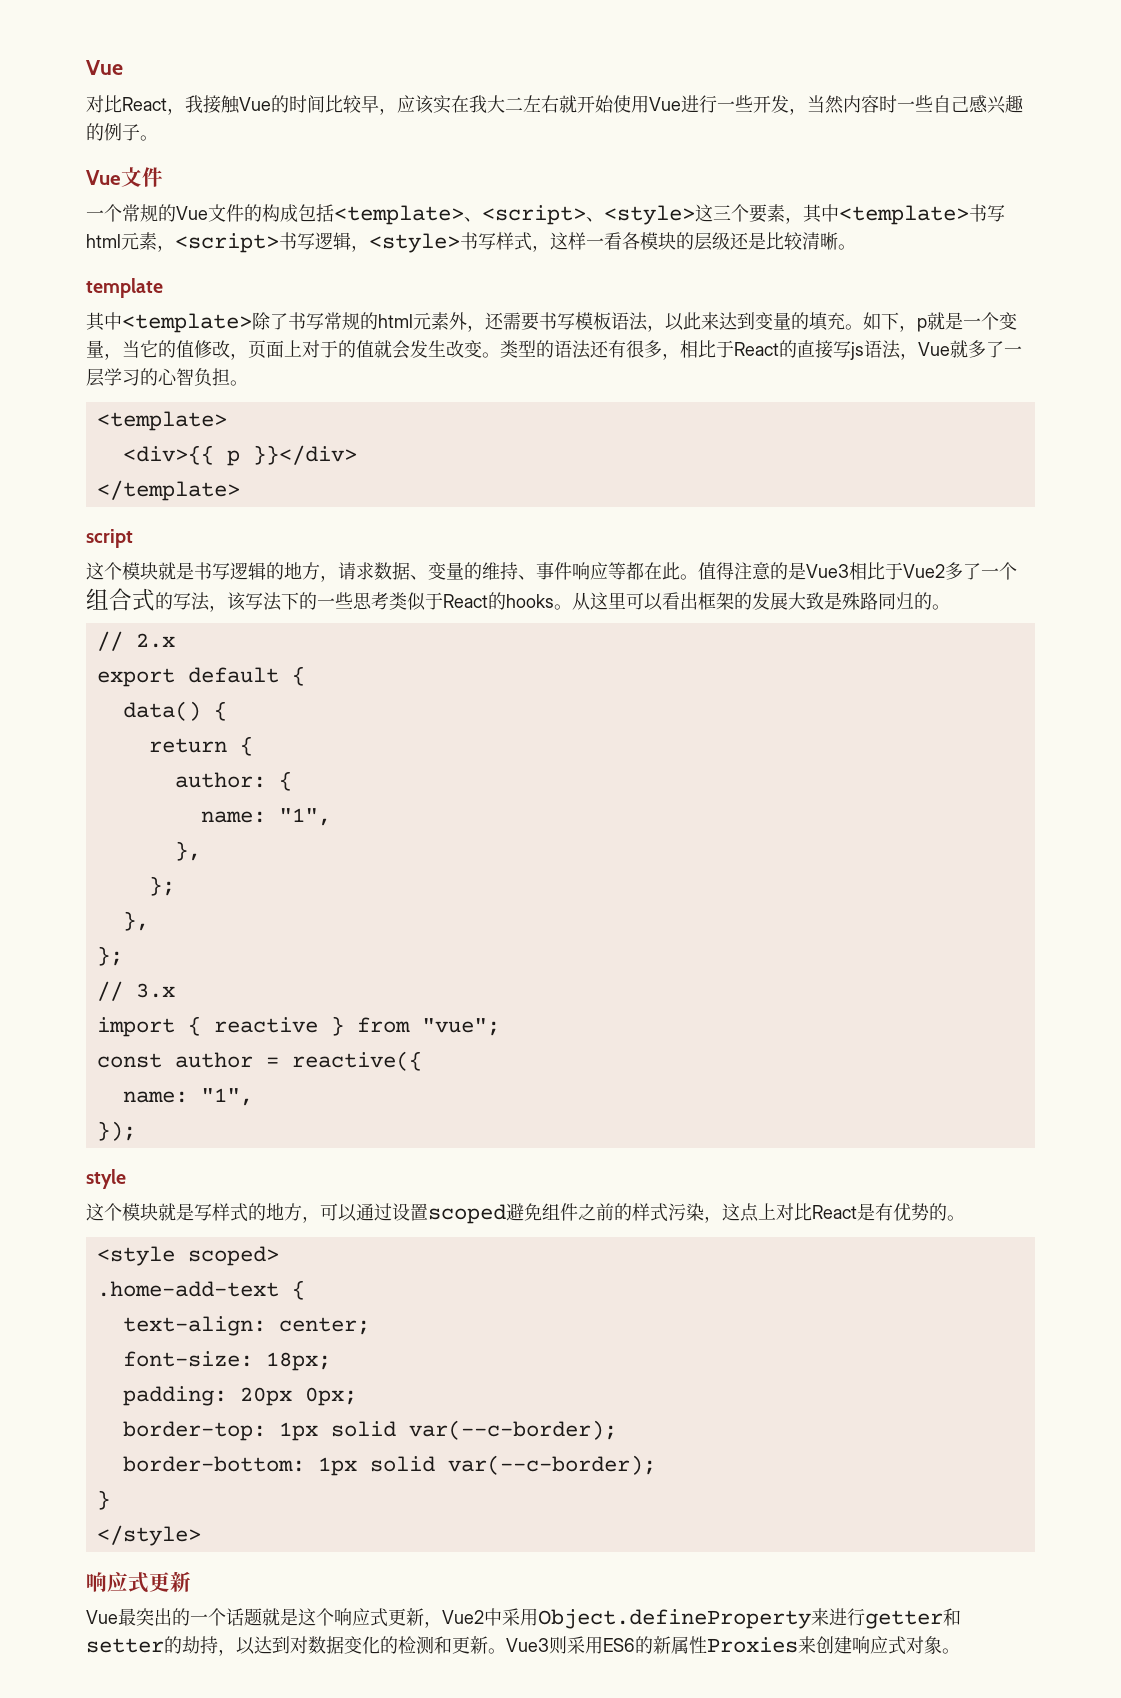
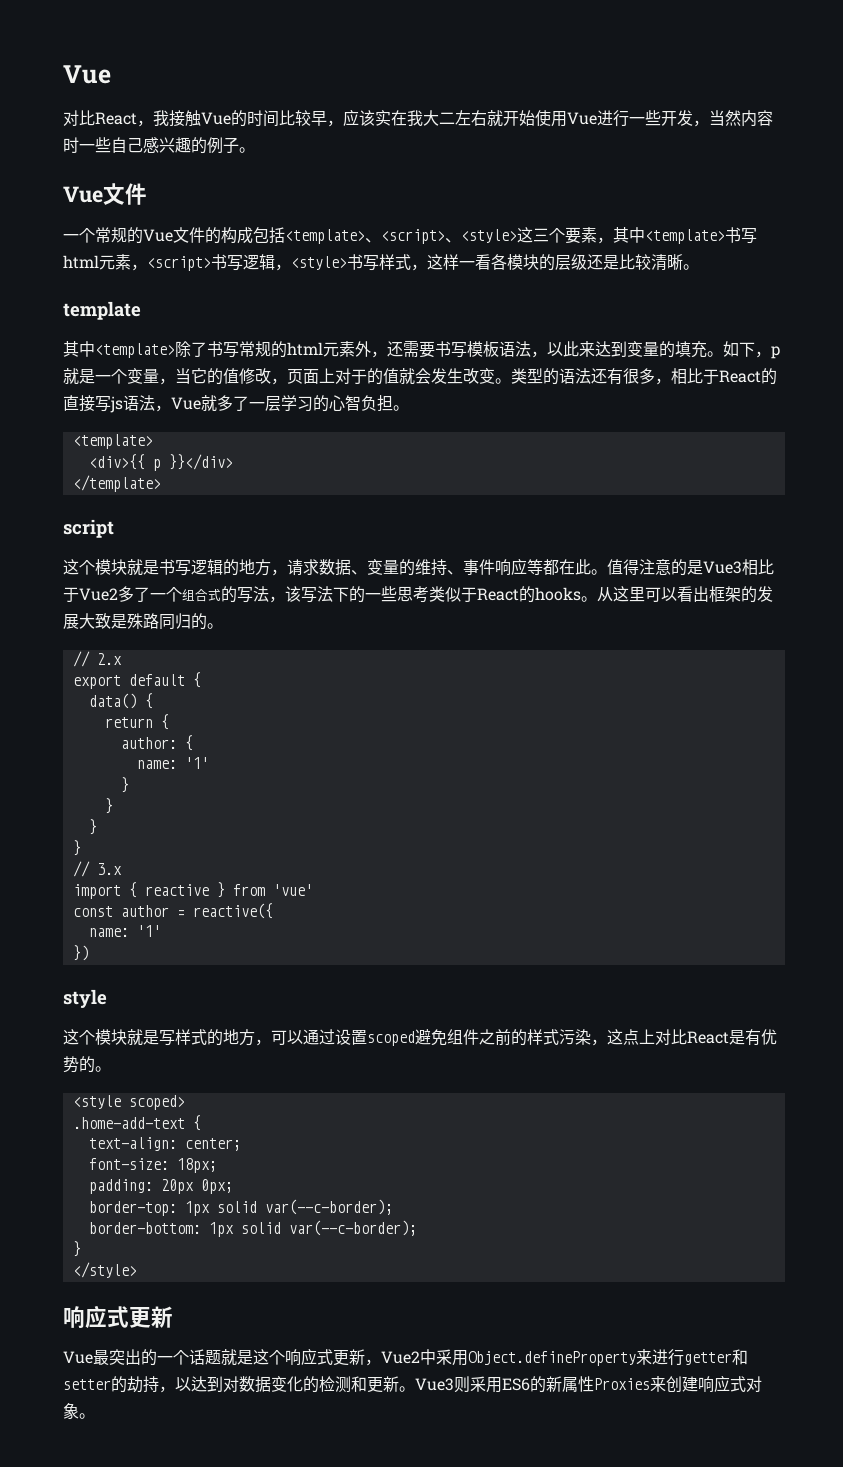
  author: {
- name: "1",
- },
- };
- },
- };
+ name: '1'
+ }
+ }
+ }
+ }
- import { reactive } from "vue";
+ import { reactive } from 'vue'
  const author = reactive({
- name: "1",
- });
+ name: '1'
+ })

